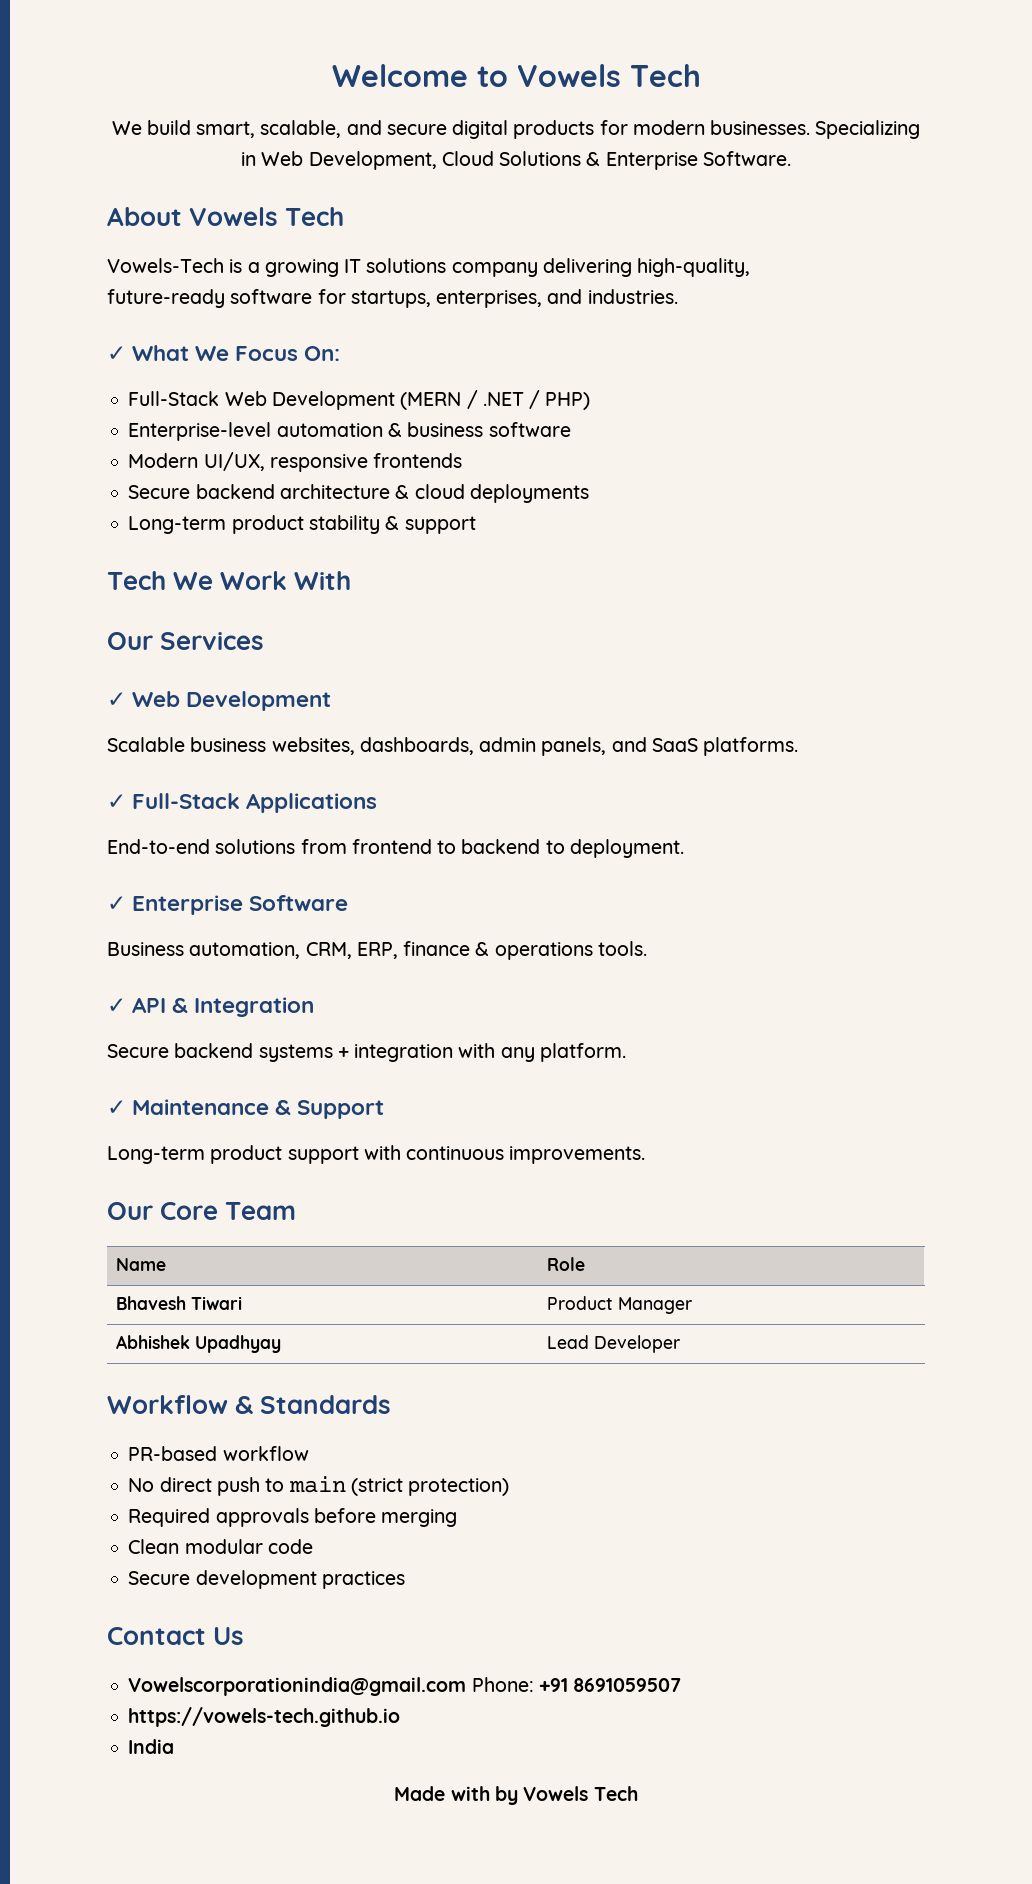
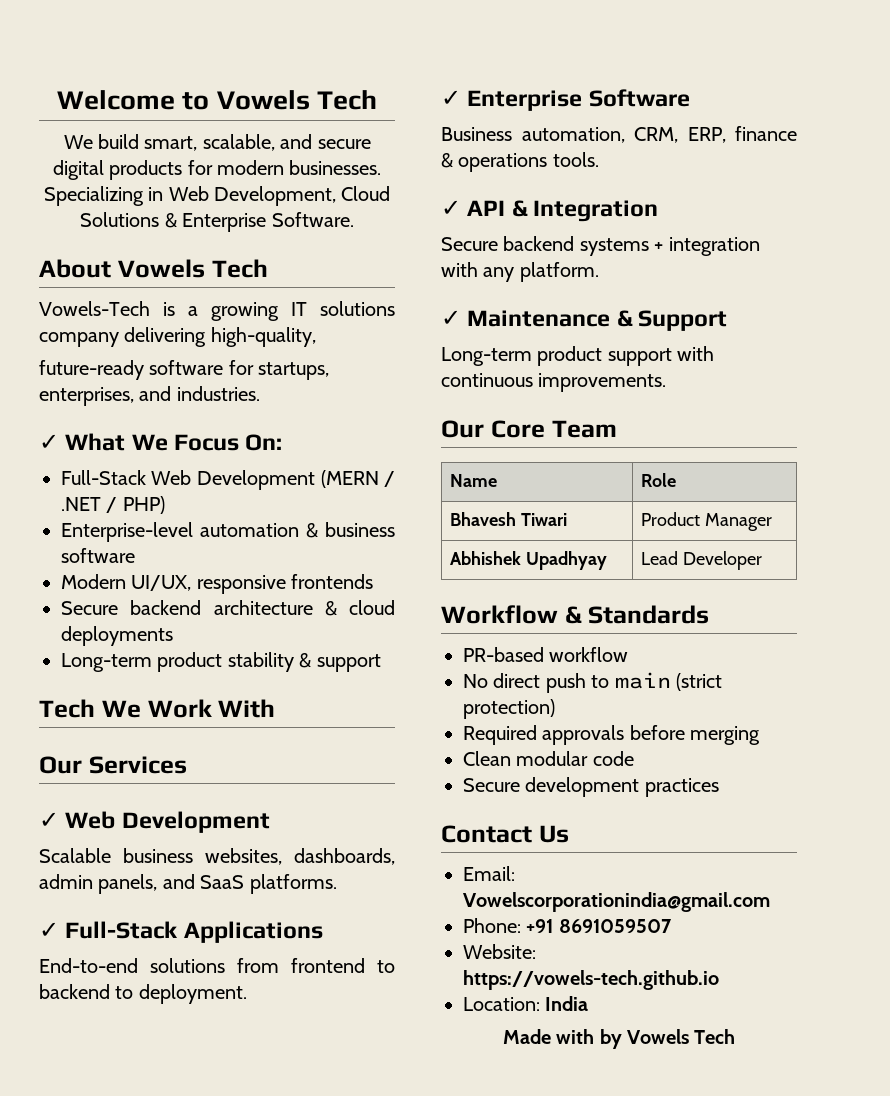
- Vowelscorporationindia@gmail.com Phone: +91 8691059507
+ Email: Vowelscorporationindia@gmail.com
+ Phone: +91 8691059507
- https://vowels-tech.github.io
+ Website: https://vowels-tech.github.io
- India
+ Location: India

